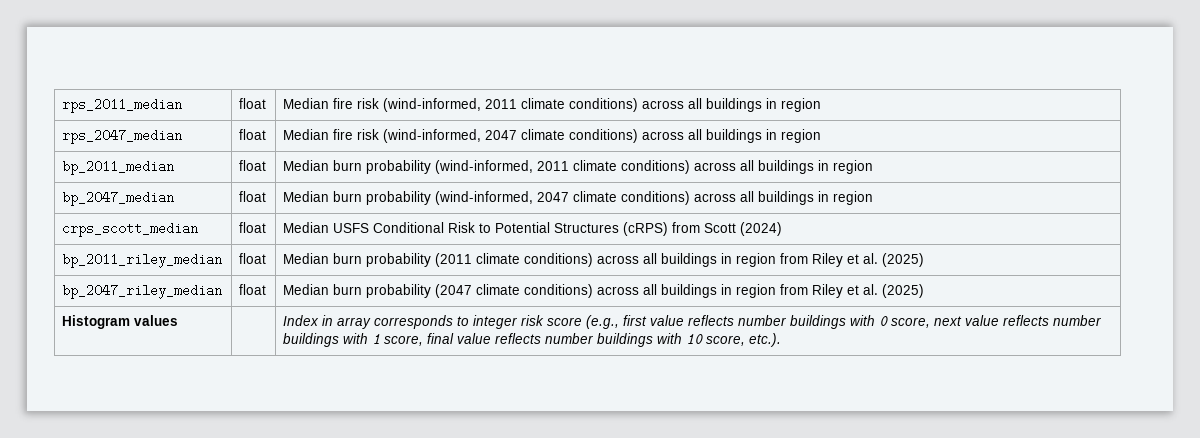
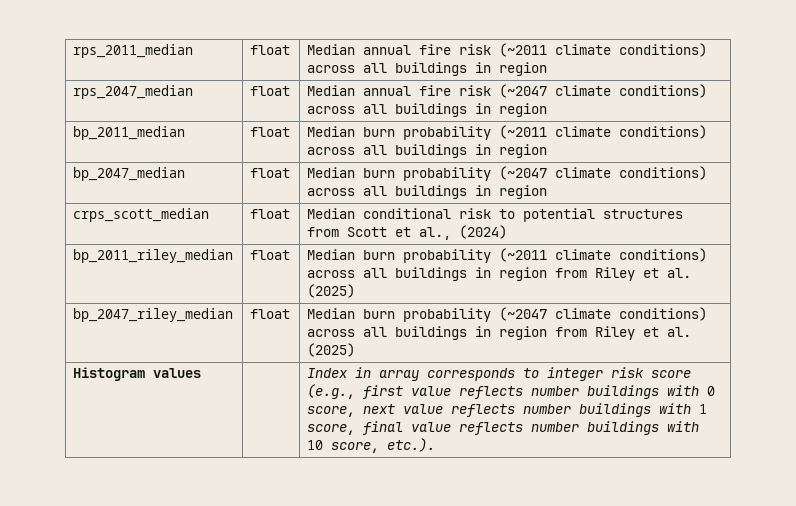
- rps_2011_median | float | Median fire risk (wind-informed, 2011 climate conditions) across all buildings in region
+ rps_2011_median | float | Median annual fire risk (~2011 climate conditions) across all buildings in region
- rps_2047_median | float | Median fire risk (wind-informed, 2047 climate conditions) across all buildings in region
+ rps_2047_median | float | Median annual fire risk (~2047 climate conditions) across all buildings in region
- bp_2011_median | float | Median burn probability (wind-informed, 2011 climate conditions) across all buildings in region
+ bp_2011_median | float | Median burn probability (~2011 climate conditions) across all buildings in region
- bp_2047_median | float | Median burn probability (wind-informed, 2047 climate conditions) across all buildings in region
+ bp_2047_median | float | Median burn probability (~2047 climate conditions) across all buildings in region
- crps_scott_median | float | Median USFS Conditional Risk to Potential Structures (cRPS) from Scott (2024)
+ crps_scott_median | float | Median conditional risk to potential structures from Scott et al., (2024)
- bp_2011_riley_median | float | Median burn probability (2011 climate conditions) across all buildings in region from Riley et al. (2025)
+ bp_2011_riley_median | float | Median burn probability (~2011 climate conditions) across all buildings in region from Riley et al. (2025)
- bp_2047_riley_median | float | Median burn probability (2047 climate conditions) across all buildings in region from Riley et al. (2025)
+ bp_2047_riley_median | float | Median burn probability (~2047 climate conditions) across all buildings in region from Riley et al. (2025)

